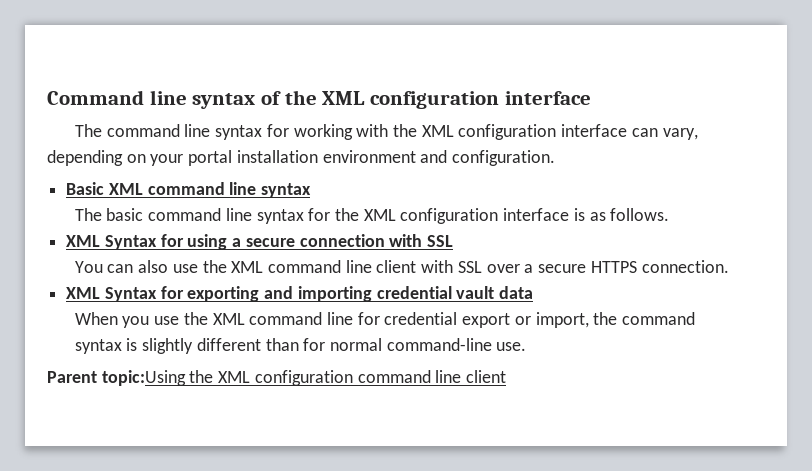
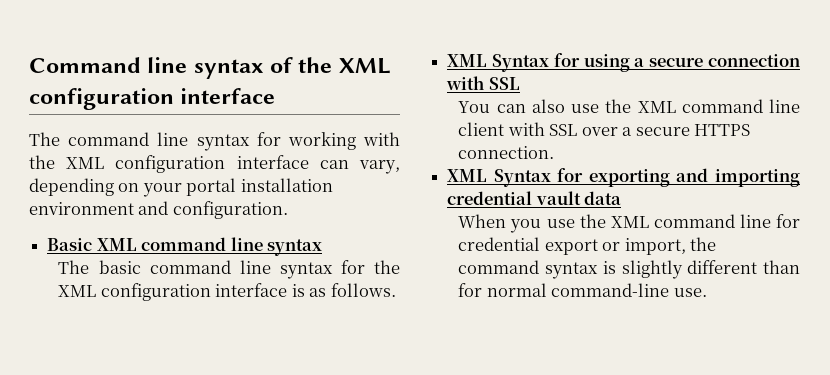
- Parent topic:Using the XML configuration command line client

